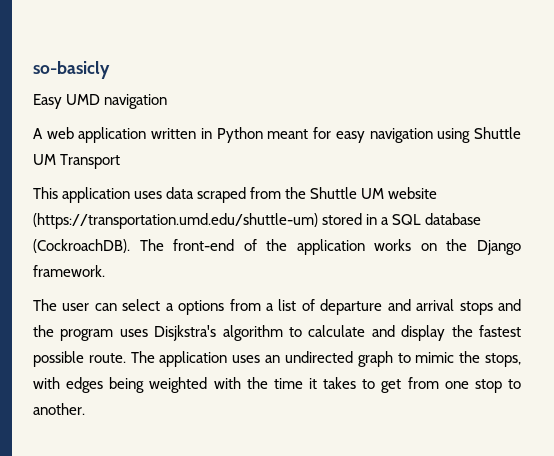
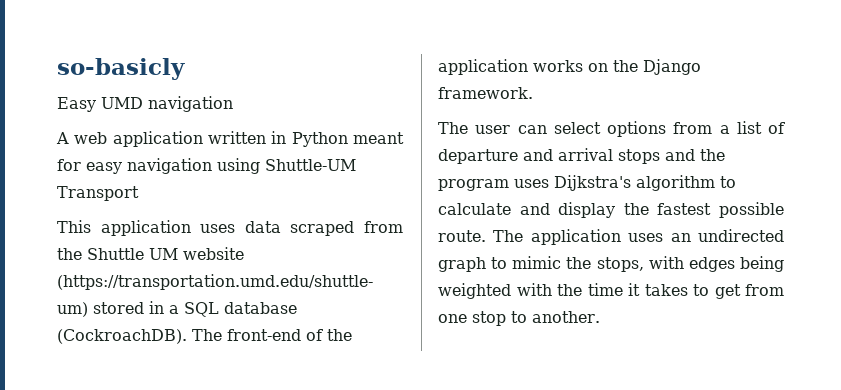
- A web application written in Python meant for easy navigation using Shuttle UM Transport
+ A web application written in Python meant for easy navigation using Shuttle-UM Transport
- The user can select a options from a list of departure and arrival stops and the program uses Disjkstra's algorithm to calculate and display the fastest possible route.
+ The user can select options from a list of departure and arrival stops and the program uses Dijkstra's algorithm to calculate and display the fastest possible route.

